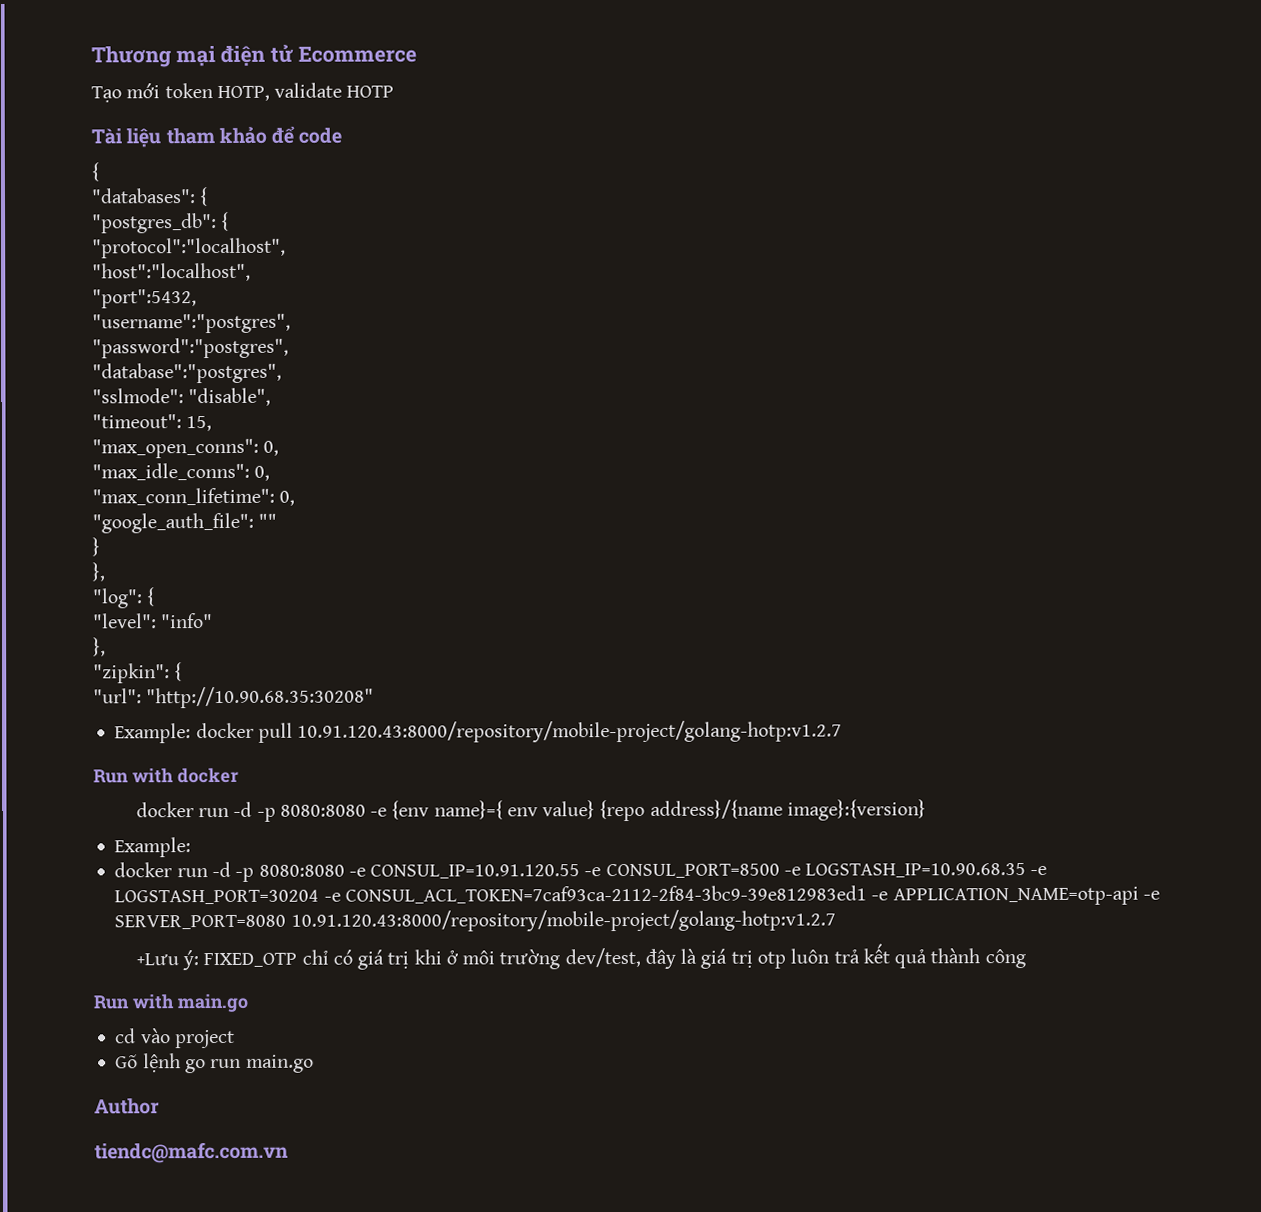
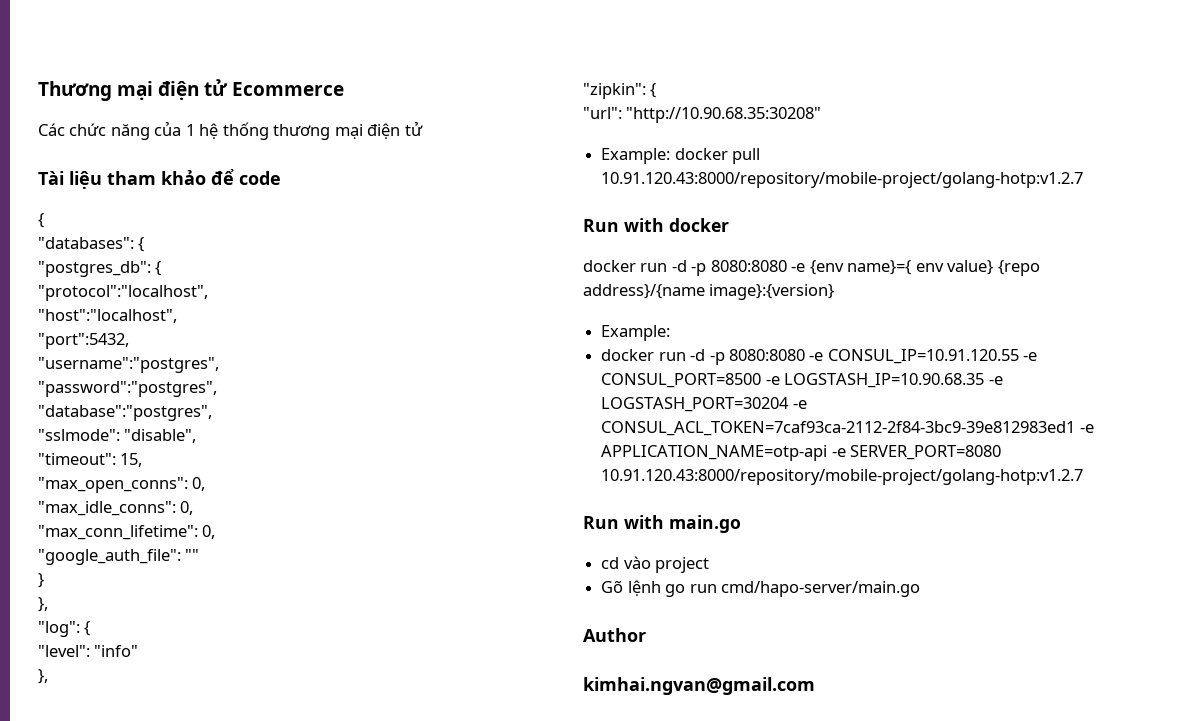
- Tạo mới token HOTP, validate HOTP
+ Các chức năng của 1 hệ thống thương mại điện tử
- +Lưu ý: FIXED_OTP chỉ có giá trị khi ở môi trường dev/test, đây là giá trị otp luôn trả kết quả thành công
- Gõ lệnh go run main.go
+ Gõ lệnh go run cmd/hapo-server/main.go
- tiendc@mafc.com.vn
+ kimhai.ngvan@gmail.com

